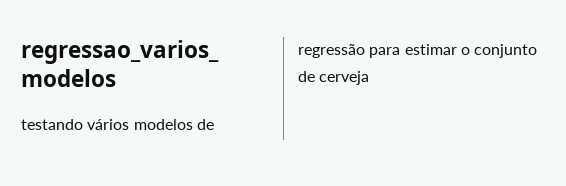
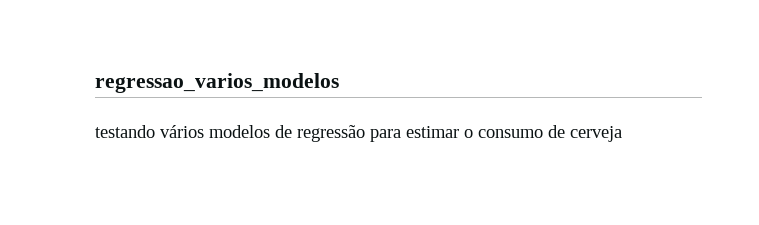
- testando vários modelos de regressão para estimar o conjunto de cerveja
+ testando vários modelos de regressão para estimar o consumo de cerveja

